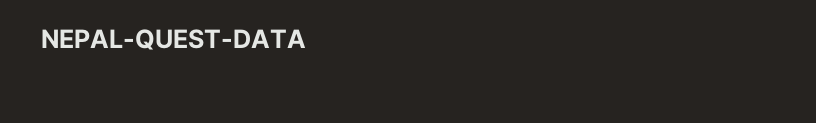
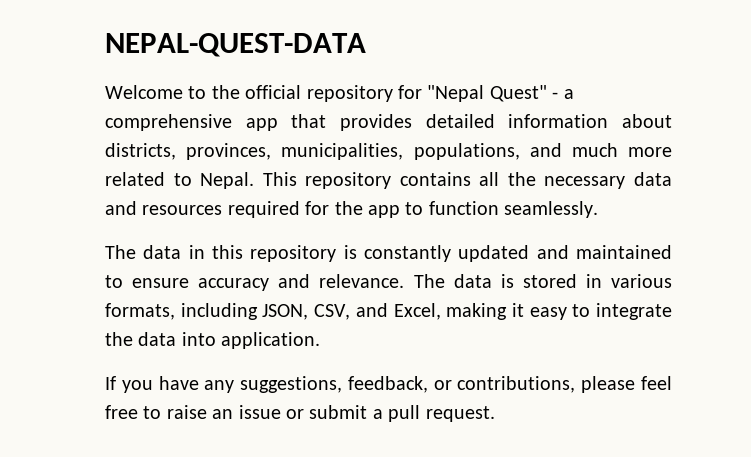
+ Welcome to the official repository for "Nepal Quest" - a comprehensive app that provides detailed information about districts, provinces, municipalities, populations, and much more related to Nepal. This repository contains all the necessary data and resources required for the app to function seamlessly.
+ The data in this repository is constantly updated and maintained to ensure accuracy and relevance. The data is stored in various formats, including JSON, CSV, and Excel, making it easy to integrate the data into application.
+ If you have any suggestions, feedback, or contributions, please feel free to raise an issue or submit a pull request.

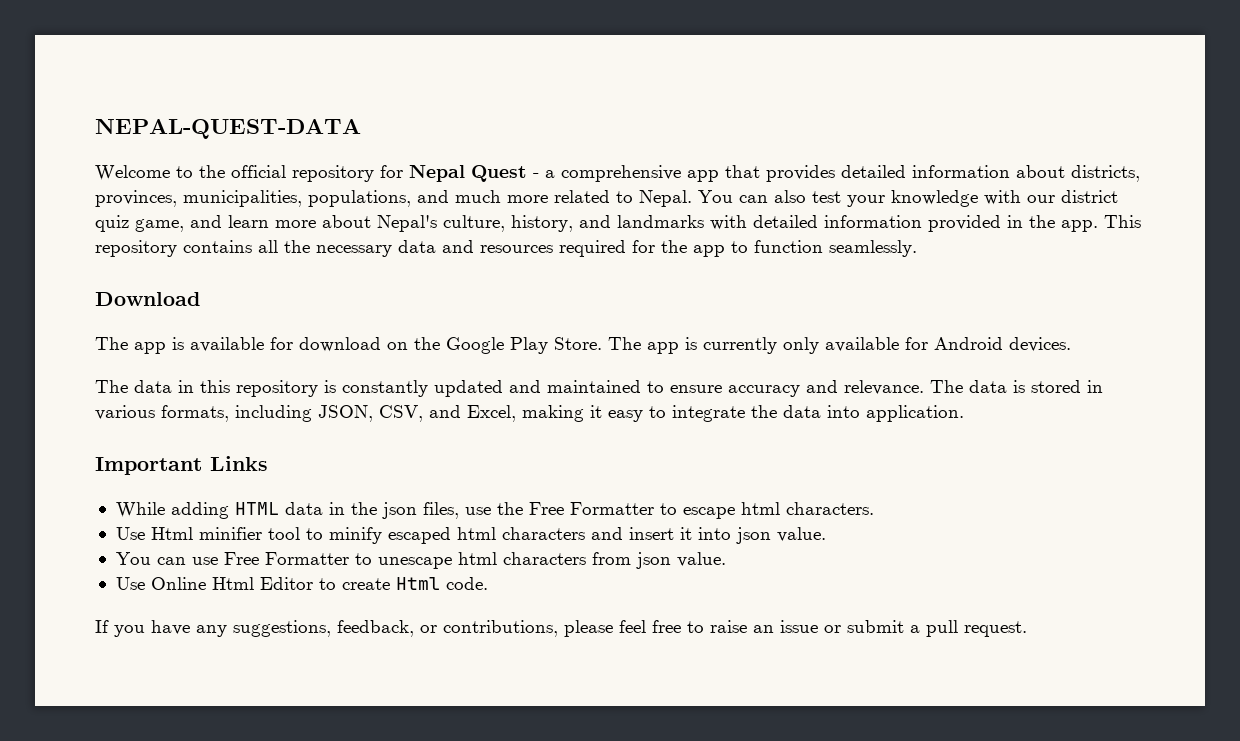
- Welcome to the official repository for "Nepal Quest" - a comprehensive app that provides detailed information about districts, provinces, municipalities, populations, and much more related to Nepal.
+ Welcome to the official repository for Nepal Quest - a comprehensive app that provides detailed information about districts, provinces, municipalities, populations, and much more related to Nepal.
+ You can also test your knowledge with our district quiz game, and learn more about Nepal's culture, history, and landmarks with detailed information provided in the app.
+ Download
+ The app is available for download on the Google Play Store. The app is currently only available for Android devices.
+ Important Links
+ While adding HTML data in the json files, use the Free Formatter to escape html characters.
+ Use Html minifier tool to minify escaped html characters and insert it into json value.
+ You can use Free Formatter to unescape html characters from json value.
+ Use Online Html Editor to create Html code.

